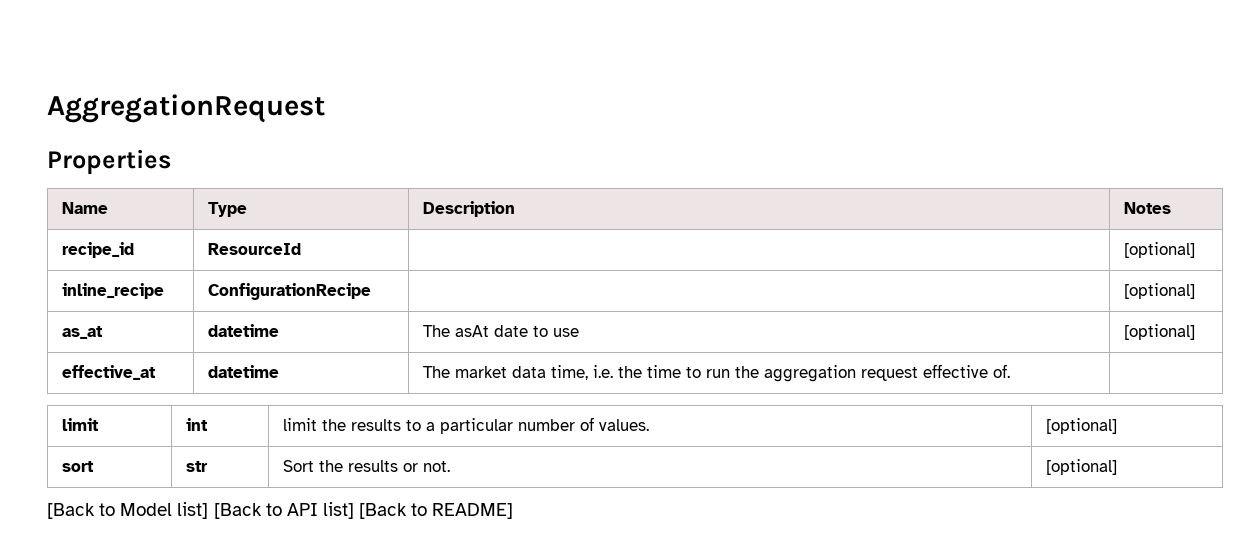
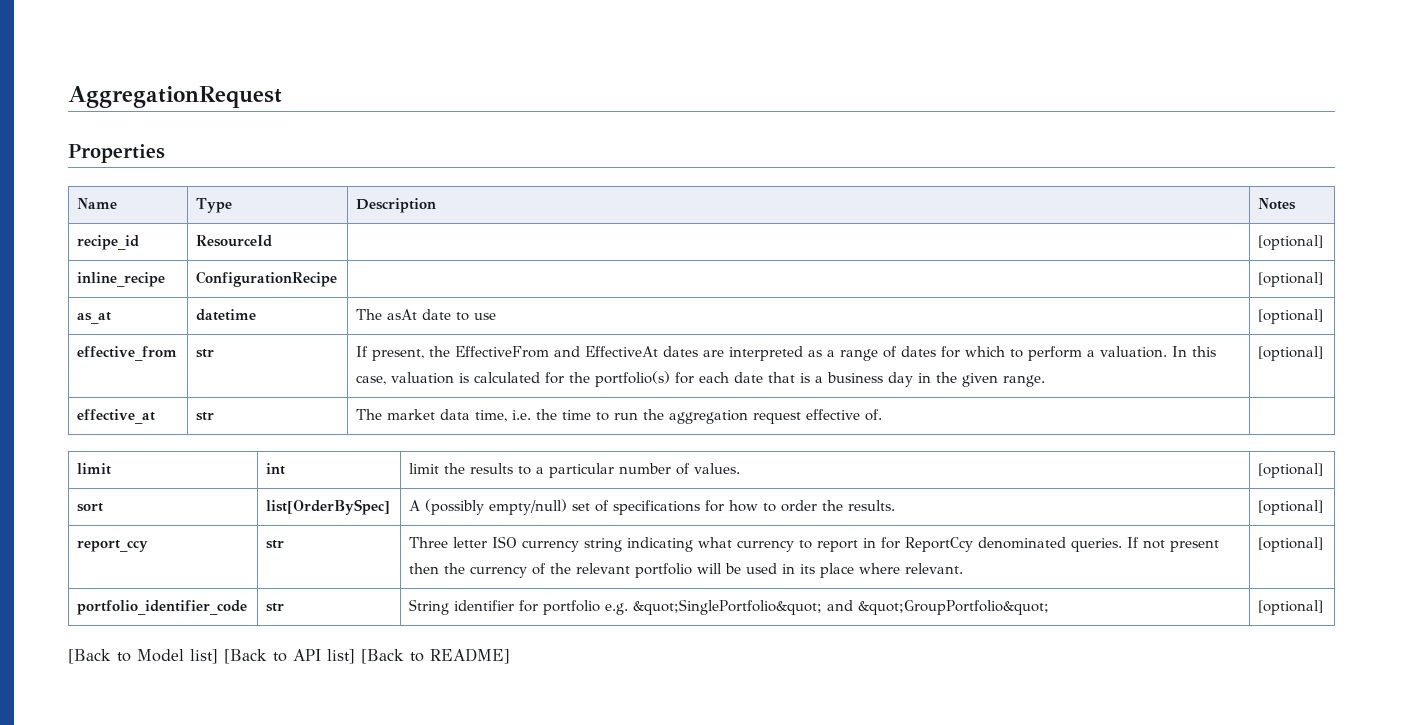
+ effective_from | str | If present, the EffectiveFrom and EffectiveAt dates are interpreted as a range of dates for which to perform a valuation. In this case, valuation is calculated for the portfolio(s) for each date that is a business day in the given range. | [optional]
- effective_at | datetime | The market data time, i.e. the time to run the aggregation request effective of. |
+ effective_at | str | The market data time, i.e. the time to run the aggregation request effective of. |
- sort | str | Sort the results or not. | [optional]
+ sort | list[OrderBySpec] | A (possibly empty/null) set of specifications for how to order the results. | [optional]
+ report_ccy | str | Three letter ISO currency string indicating what currency to report in for ReportCcy denominated queries. If not present then the currency of the relevant portfolio will be used in its place where relevant. | [optional]
+ portfolio_identifier_code | str | String identifier for portfolio e.g. &quot;SinglePortfolio&quot; and &quot;GroupPortfolio&quot; | [optional]

